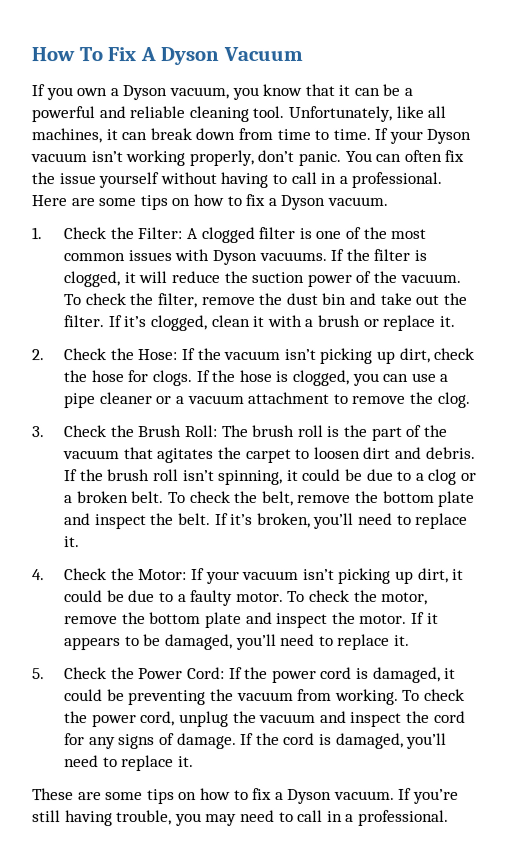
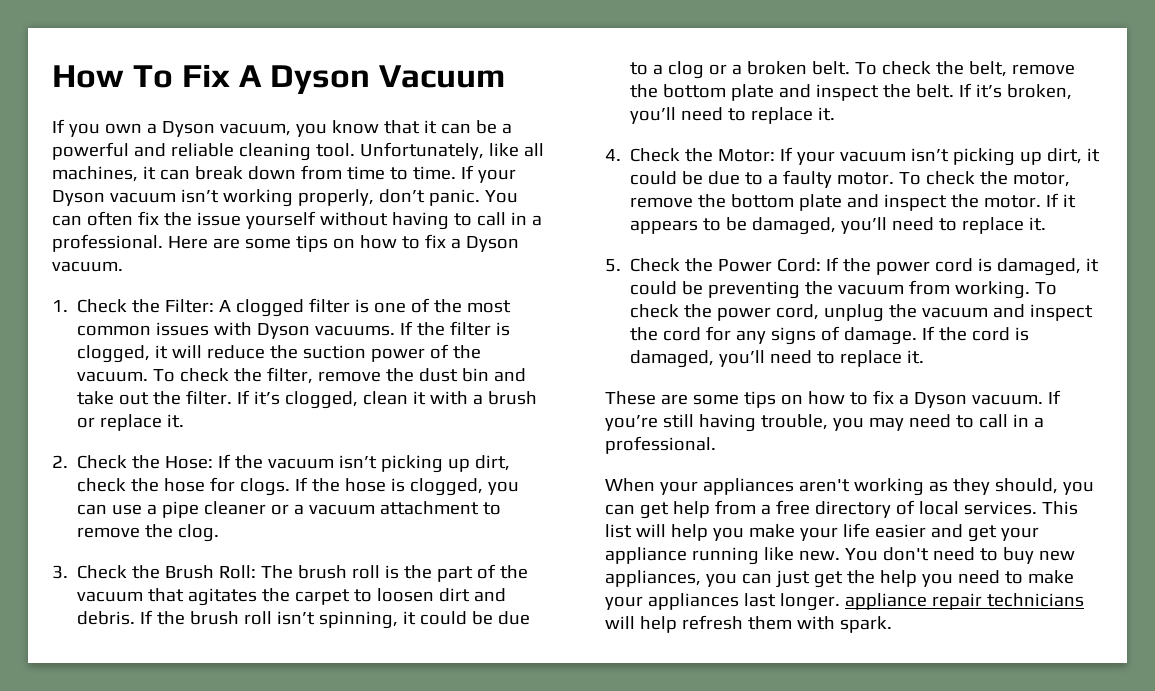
+ When your appliances aren't working as they should, you can get help from a free directory of local services. This list will help you make your life easier and get your appliance running like new. You don't need to buy new appliances, you can just get the help you need to make your appliances last longer. appliance repair technicians will help refresh them with spark.

